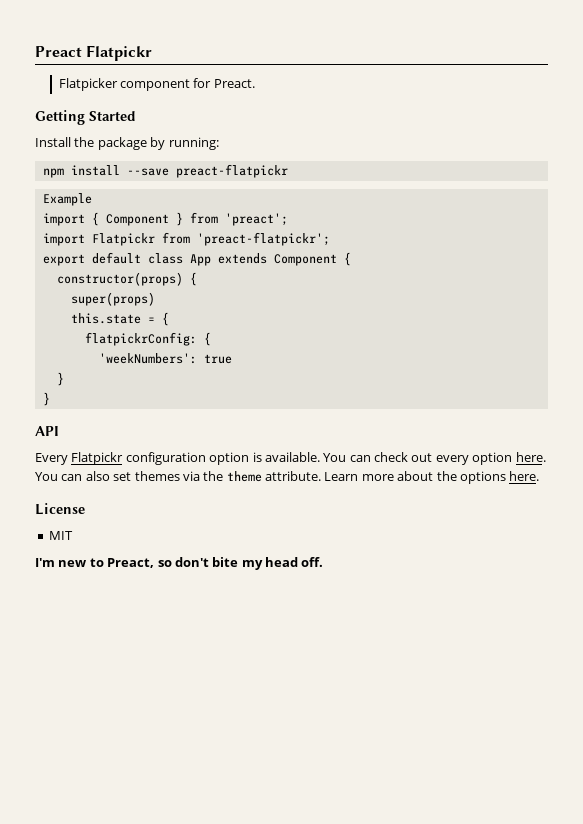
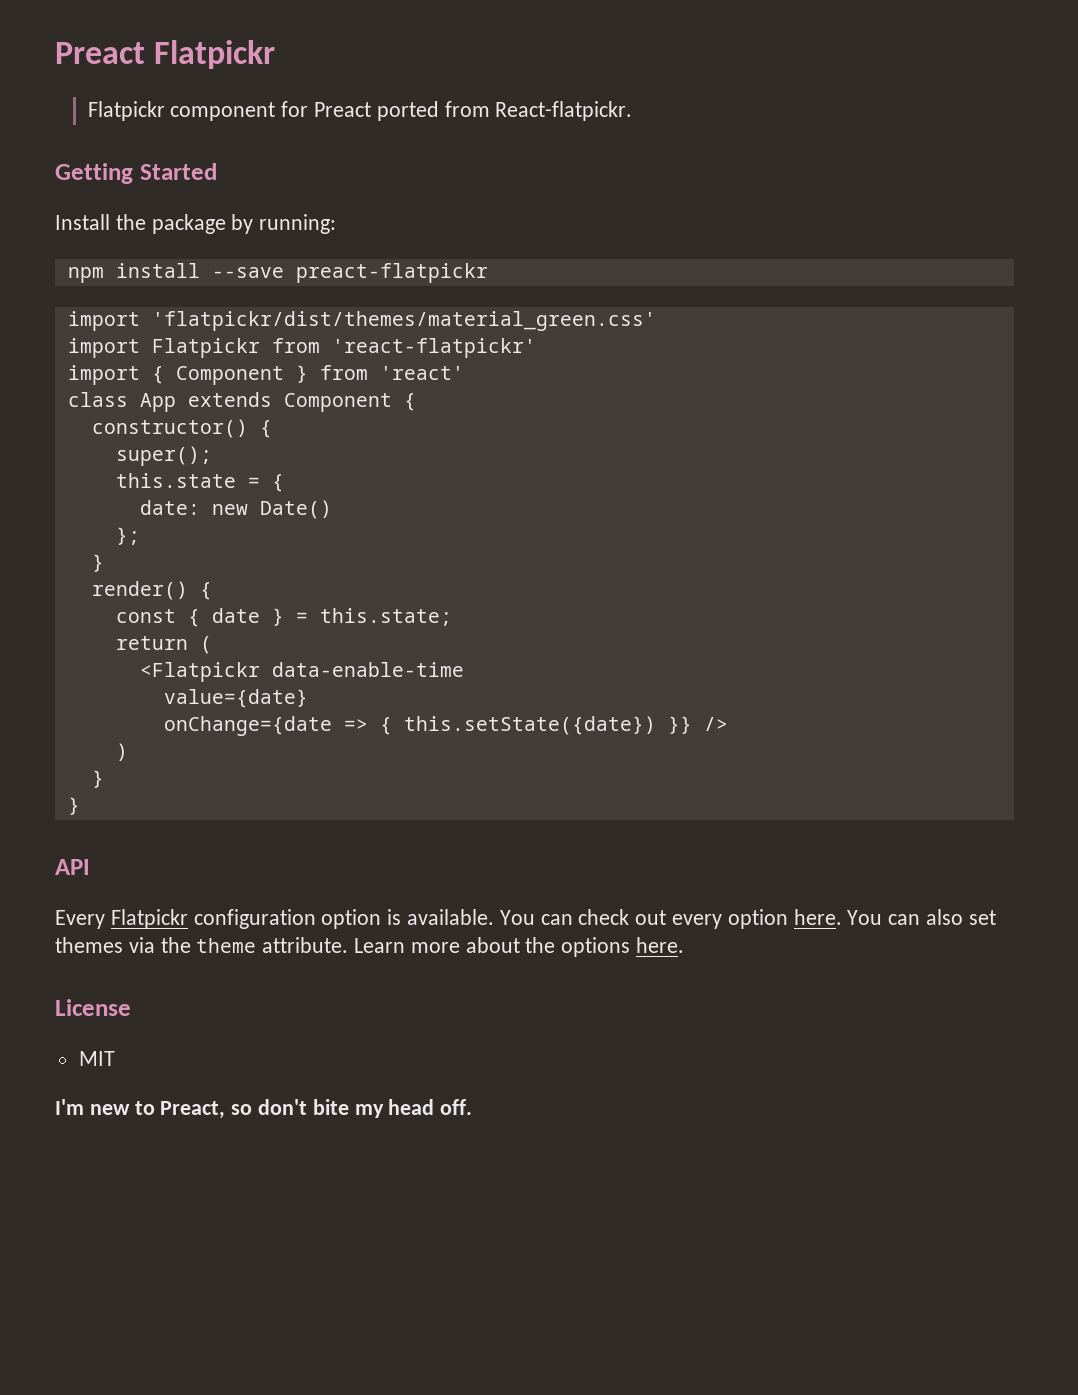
- Flatpicker component for Preact.
+ Flatpickr component for Preact ported from React-flatpickr.
- Example
+ import 'flatpickr/dist/themes/material_green.css'
+ import Flatpickr from 'react-flatpickr'
- import { Component } from 'preact';
- import Flatpickr from 'preact-flatpickr';
- export default class App extends Component {
+ import { Component } from 'react'
+ class App extends Component {
- constructor(props) {
- super(props)
+ constructor() {
+ super();
- flatpickrConfig: {
- 'weekNumbers': true
+ date: new Date()
+ };
+ }
+ render() {
+ const { date } = this.state;
+ return (
+ <Flatpickr data-enable-time
+ value={date}
+ onChange={date => { this.setState({date}) }} />
+ )

